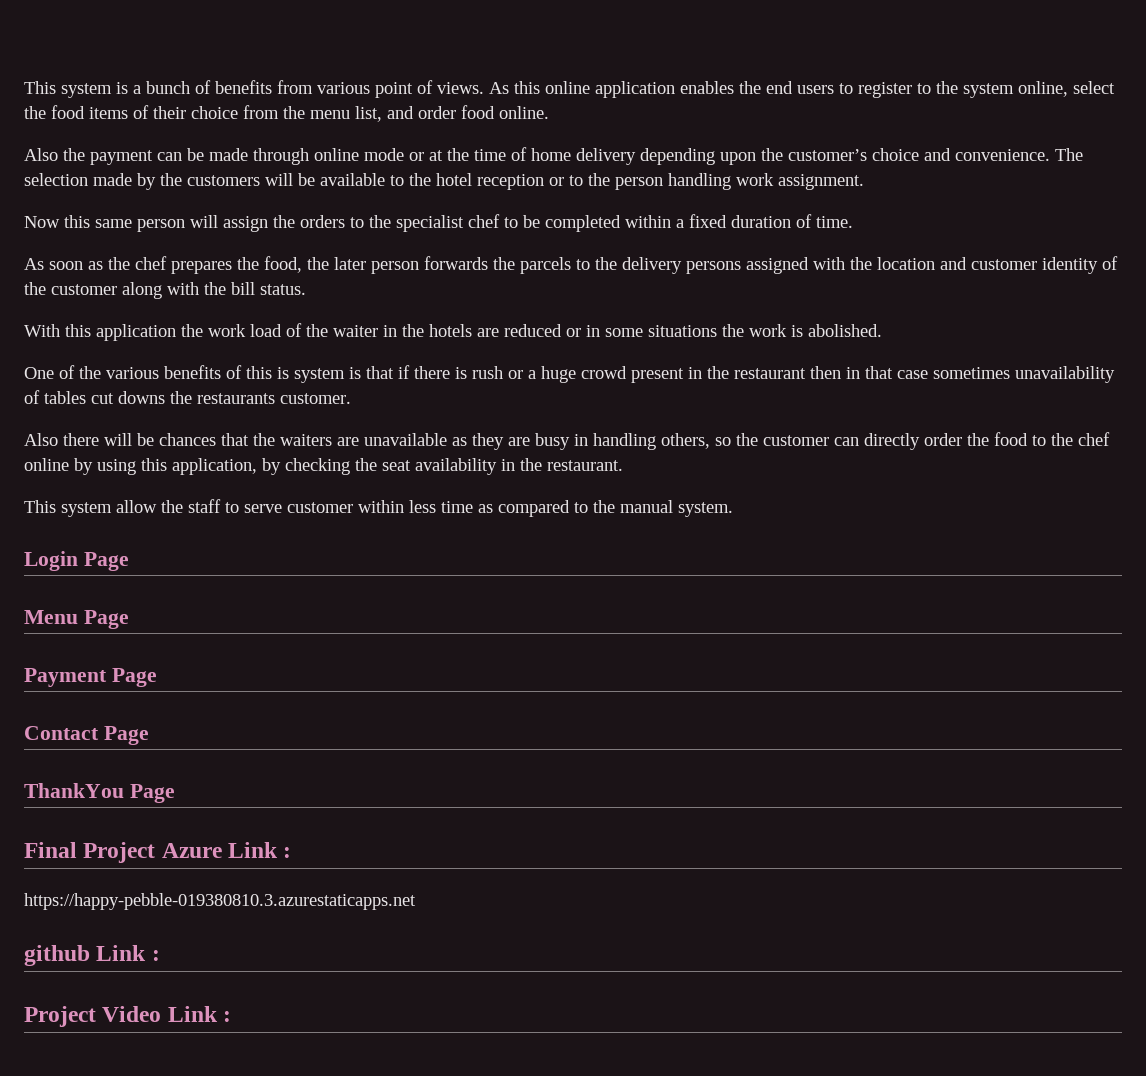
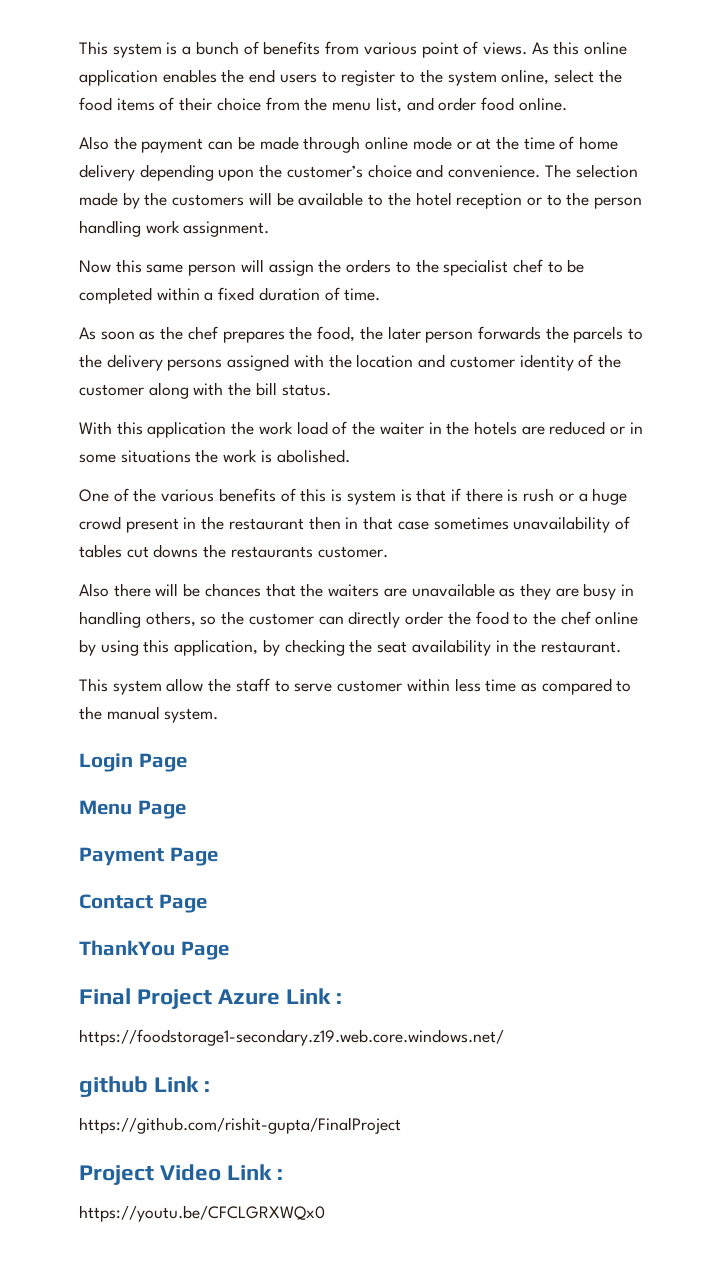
- https://happy-pebble-019380810.3.azurestaticapps.net
+ https://foodstorage1-secondary.z19.web.core.windows.net/
+ https://github.com/rishit-gupta/FinalProject
+ https://youtu.be/CFCLGRXWQx0

